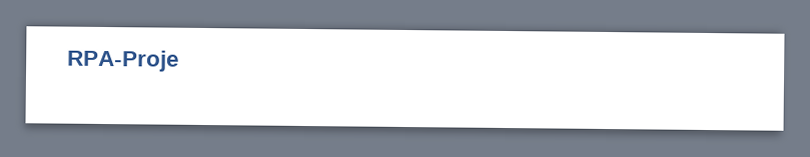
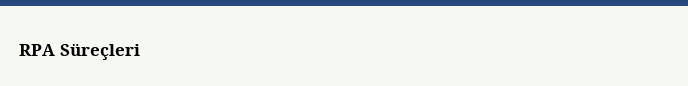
- RPA-Proje
+ RPA Süreçleri

